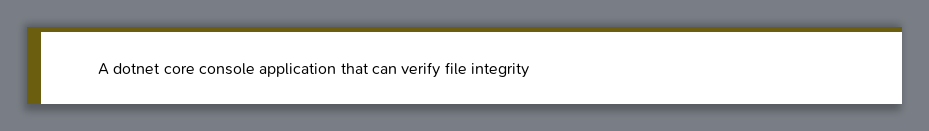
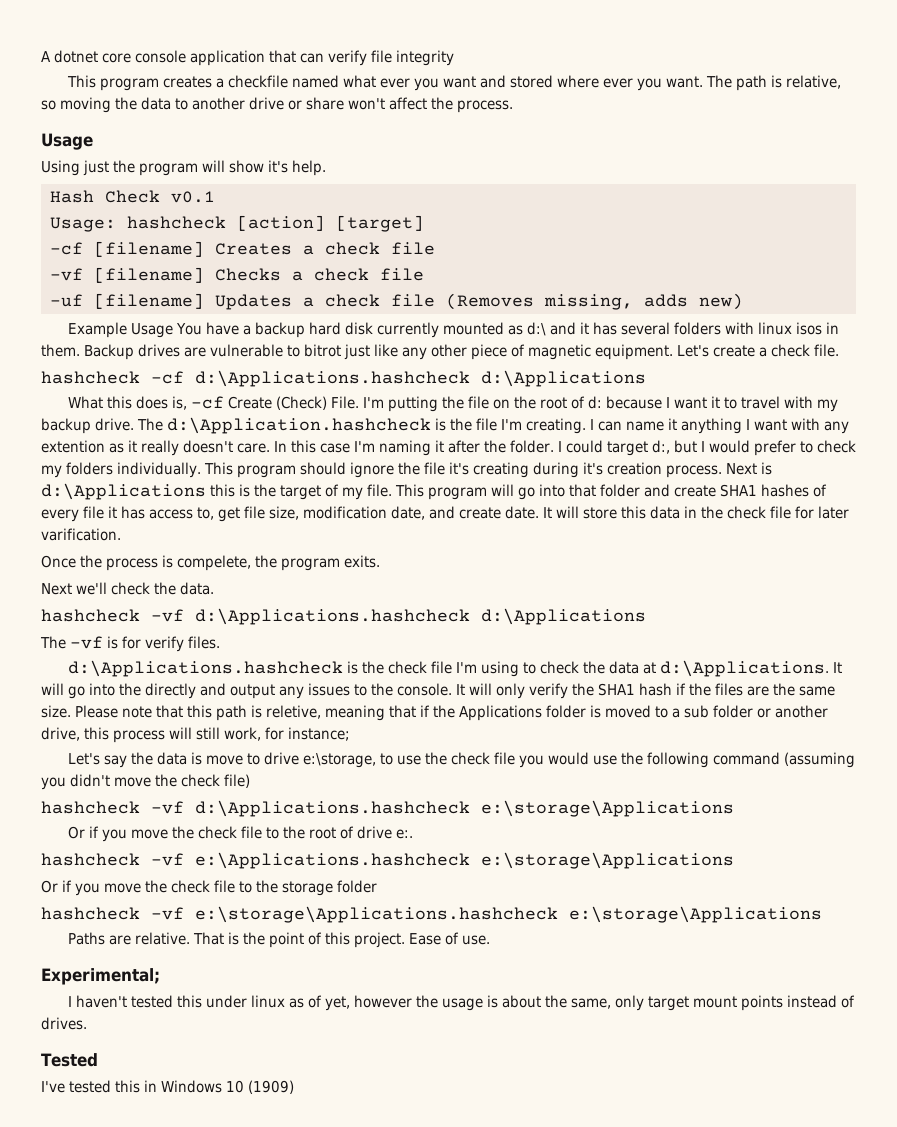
+ This program creates a checkfile named what ever you want and stored where ever you want. The path is relative, so moving the data to another drive or share won't affect the process.
+ Usage
+ Using just the program will show it's help.
+ Hash Check v0.1
+ Usage: hashcheck [action] [target]
+ -cf [filename] Creates a check file
+ -vf [filename] Checks a check file
+ -uf [filename] Updates a check file (Removes missing, adds new)
+ Example Usage You have a backup hard disk currently mounted as d:\ and it has several folders with linux isos in them. Backup drives are vulnerable to bitrot just like any other piece of magnetic equipment. Let's create a check file.
+ hashcheck -cf d:\Applications.hashcheck d:\Applications
+ What this does is, -cf Create (Check) File. I'm putting the file on the root of d: because I want it to travel with my backup drive. The d:\Application.hashcheck is the file I'm creating. I can name it anything I want with any extention as it really doesn't care. In this case I'm naming it after the folder. I could target d:, but I would prefer to check my folders individually. This program should ignore the file it's creating during it's creation process. Next is d:\Applications this is the target of my file. This program will go into that folder and create SHA1 hashes of every file it has access to, get file size, modification date, and create date. It will store this data in the check file for later varification.
+ Once the process is compelete, the program exits.
+ Next we'll check the data.
+ hashcheck -vf d:\Applications.hashcheck d:\Applications
+ The -vf is for verify files.
+ d:\Applications.hashcheck is the check file I'm using to check the data at d:\Applications. It will go into the directly and output any issues to the console. It will only verify the SHA1 hash if the files are the same size. Please note that this path is reletive, meaning that if the Applications folder is moved to a sub folder or another drive, this process will still work, for instance;
+ Let's say the data is move to drive e:\storage, to use the check file you would use the following command (assuming you didn't move the check file)
+ hashcheck -vf d:\Applications.hashcheck e:\storage\Applications
+ Or if you move the check file to the root of drive e:.
+ hashcheck -vf e:\Applications.hashcheck e:\storage\Applications
+ Or if you move the check file to the storage folder
+ hashcheck -vf e:\storage\Applications.hashcheck e:\storage\Applications
+ Paths are relative. That is the point of this project. Ease of use.
+ Experimental;
+ I haven't tested this under linux as of yet, however the usage is about the same, only target mount points instead of drives.
+ Tested
+ I've tested this in Windows 10 (1909)

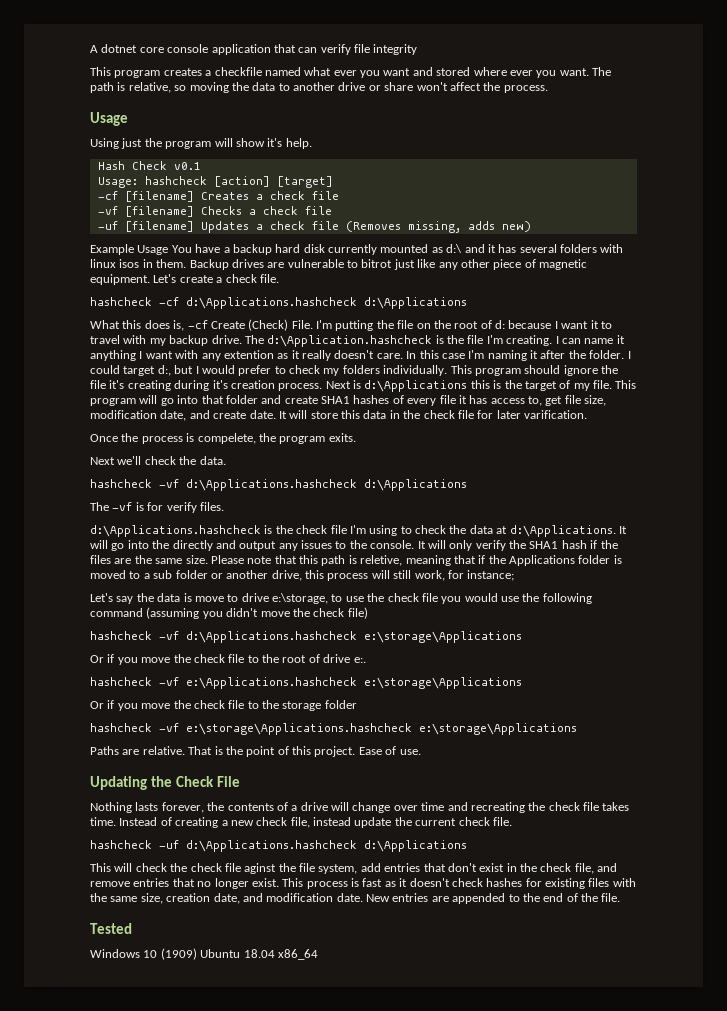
- Experimental;
- I haven't tested this under linux as of yet, however the usage is about the same, only target mount points instead of drives.
+ Updating the Check File
+ Nothing lasts forever, the contents of a drive will change over time and recreating the check file takes time. Instead of creating a new check file, instead update the current check file.
+ hashcheck -uf d:\Applications.hashcheck d:\Applications
+ This will check the check file aginst the file system, add entries that don't exist in the check file, and remove entries that no longer exist. This process is fast as it doesn't check hashes for existing files with the same size, creation date, and modification date. New entries are appended to the end of the file.
  Tested
- I've tested this in Windows 10 (1909)
+ Windows 10 (1909) Ubuntu 18.04 x86_64

